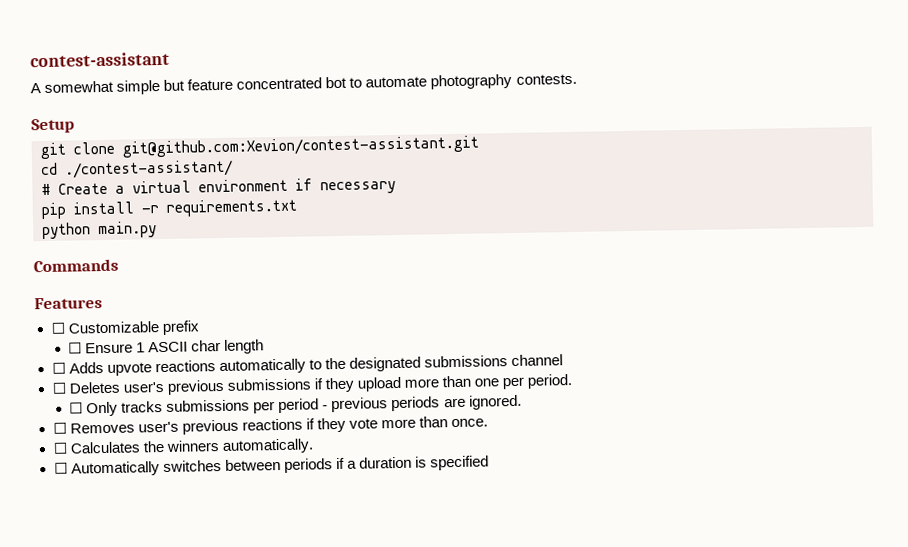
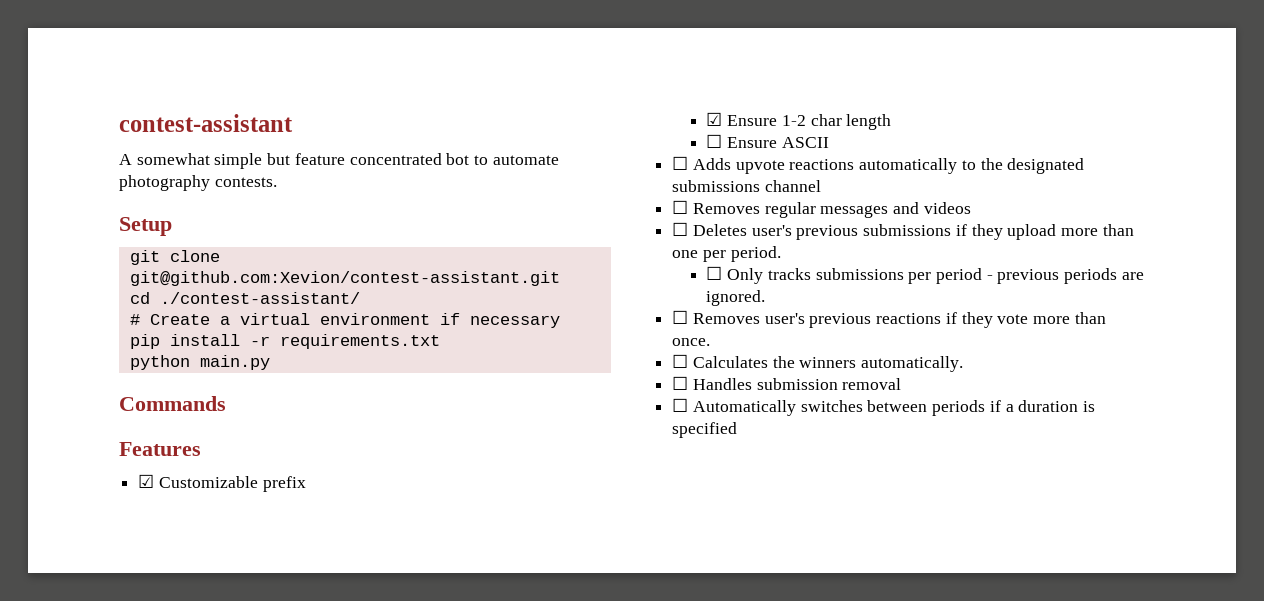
- ☐ Customizable prefix
+ ☑ Customizable prefix
+ ☑ Ensure 1-2 char length
- ☐ Ensure 1 ASCII char length
+ ☐ Ensure ASCII
+ ☐ Removes regular messages and videos
+ ☐ Handles submission removal

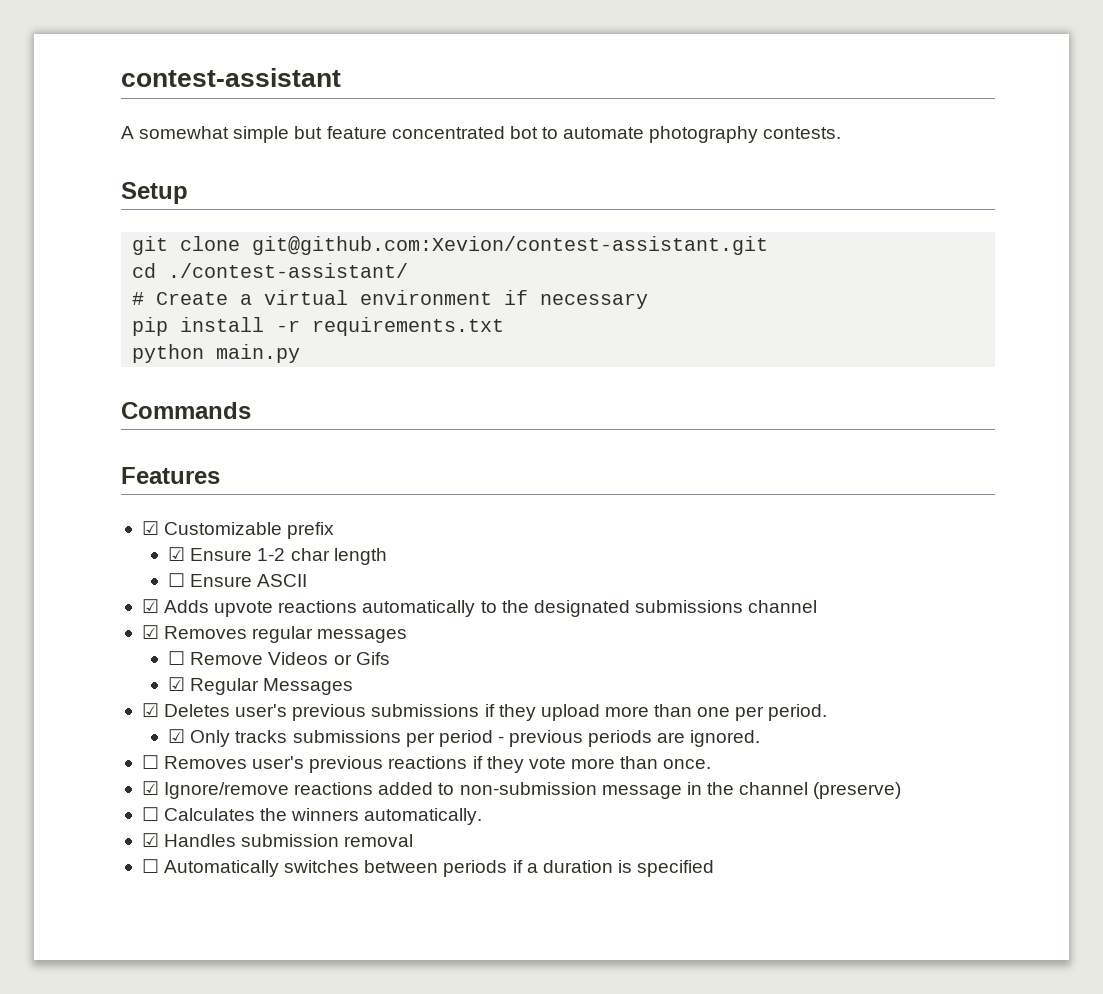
- ☐ Adds upvote reactions automatically to the designated submissions channel
+ ☑ Adds upvote reactions automatically to the designated submissions channel
- ☐ Removes regular messages and videos
- ☐ Deletes user's previous submissions if they upload more than one per period.
+ ☑ Removes regular messages
+ ☐ Remove Videos or Gifs
+ ☑ Regular Messages
+ ☑ Deletes user's previous submissions if they upload more than one per period.
- ☐ Only tracks submissions per period - previous periods are ignored.
+ ☑ Only tracks submissions per period - previous periods are ignored.
+ ☑ Ignore/remove reactions added to non-submission message in the channel (preserve)
- ☐ Handles submission removal
+ ☑ Handles submission removal

